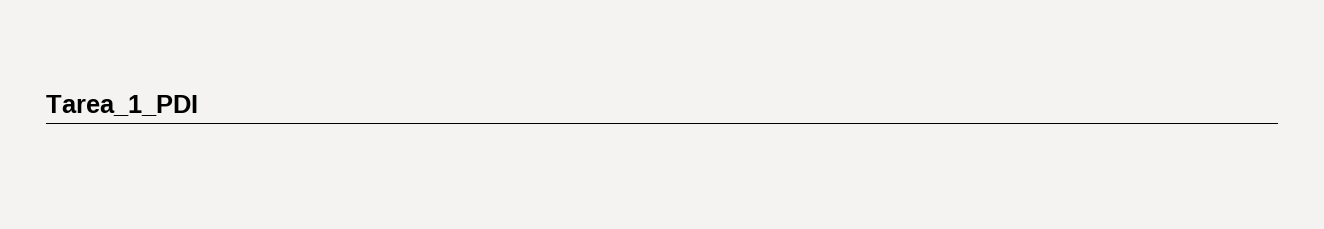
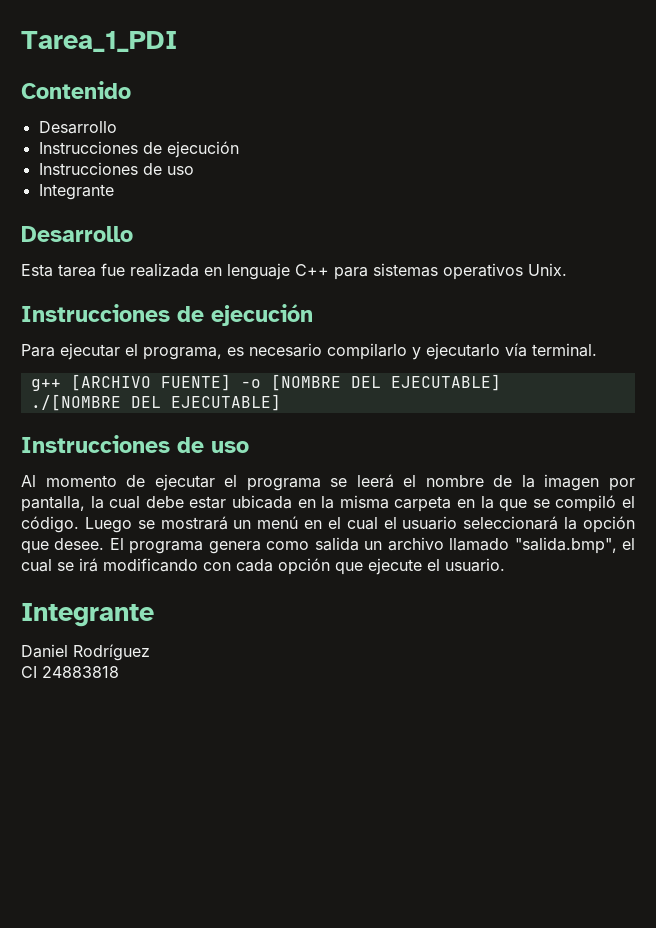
+ Contenido
+ Desarrollo
+ Instrucciones de ejecución
+ Instrucciones de uso
+ Integrante
+ Desarrollo
+ Esta tarea fue realizada en lenguaje C++ para sistemas operativos Unix.
+ Instrucciones de ejecución
+ Para ejecutar el programa, es necesario compilarlo y ejecutarlo vía terminal.
+ g++ [ARCHIVO FUENTE] -o [NOMBRE DEL EJECUTABLE]
+ ./[NOMBRE DEL EJECUTABLE]
+ Instrucciones de uso
+ Al momento de ejecutar el programa se leerá el nombre de la imagen por pantalla, la cual debe estar ubicada en la misma carpeta en la que se compiló el código. Luego se mostrará un menú en el cual el usuario seleccionará la opción que desee. El programa genera como salida un archivo llamado "salida.bmp", el cual se irá modificando con cada opción que ejecute el usuario.
+ Integrante
+ Daniel Rodríguez
+ CI 24883818

